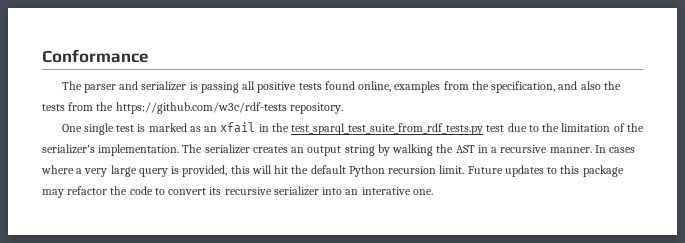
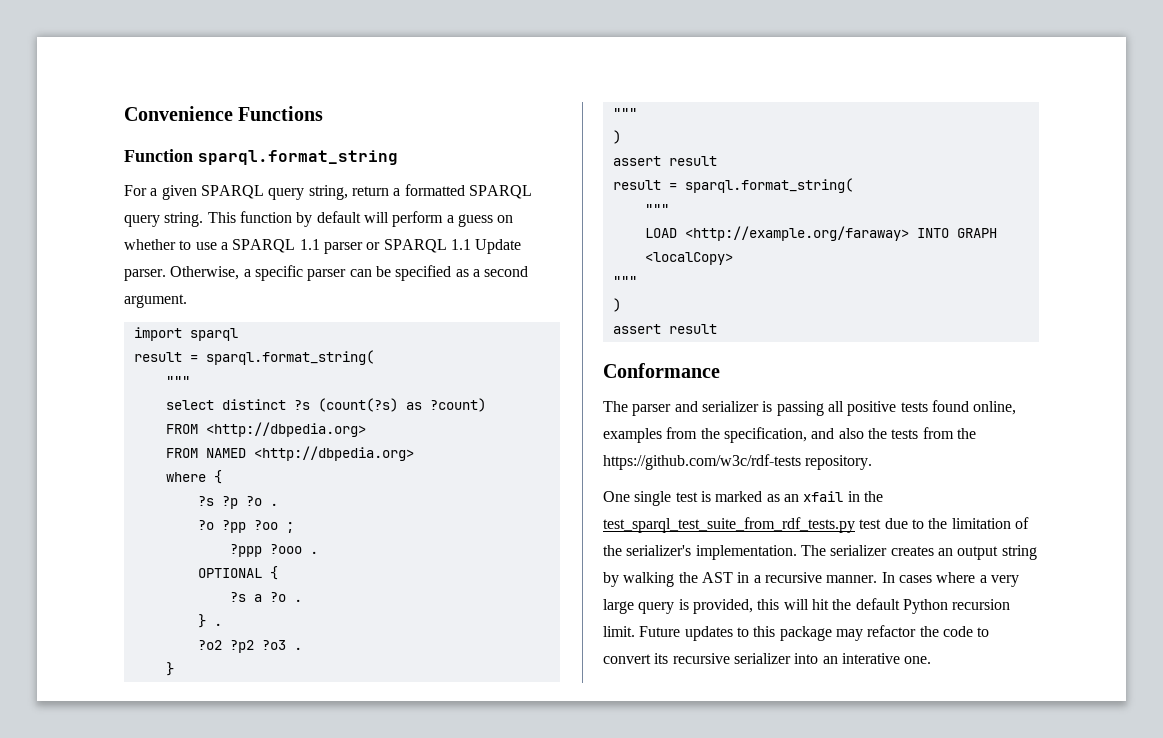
+ Convenience Functions
+ Function sparql.format_string
+ For a given SPARQL query string, return a formatted SPARQL query string. This function by default will perform a guess on whether to use a SPARQL 1.1 parser or SPARQL 1.1 Update parser. Otherwise, a specific parser can be specified as a second argument.
+ import sparql
+ result = sparql.format_string(
+ """
+ select distinct ?s (count(?s) as ?count)
+ FROM <http://dbpedia.org>
+ FROM NAMED <http://dbpedia.org>
+ where {
+ ?s ?p ?o .
+ ?o ?pp ?oo ;
+ ?ppp ?ooo .
+ OPTIONAL {
+ ?s a ?o .
+ } .
+ ?o2 ?p2 ?o3 .
+ }
+ """
+ )
+ assert result
+ result = sparql.format_string(
+ """
+ LOAD <http://example.org/faraway> INTO GRAPH <localCopy>
+ """
+ )
+ assert result

